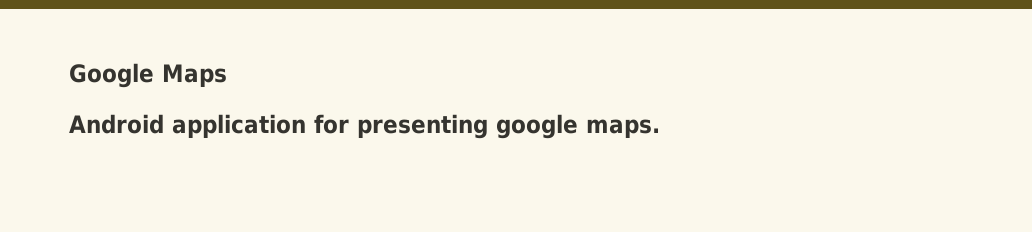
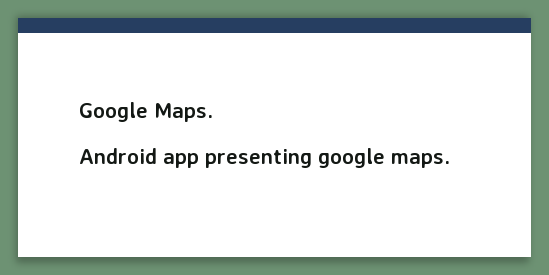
- Google Maps
+ Google Maps.
- Android application for presenting google maps.
+ Android app presenting google maps.

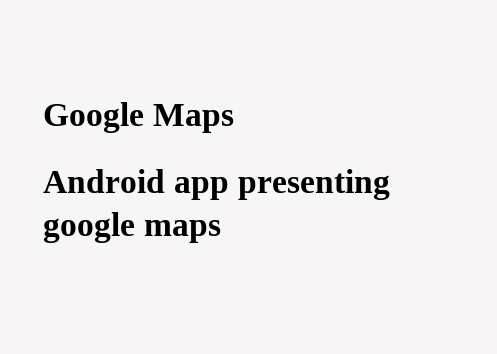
- Google Maps.
+ Google Maps
- Android app presenting google maps.
+ Android app presenting google maps

